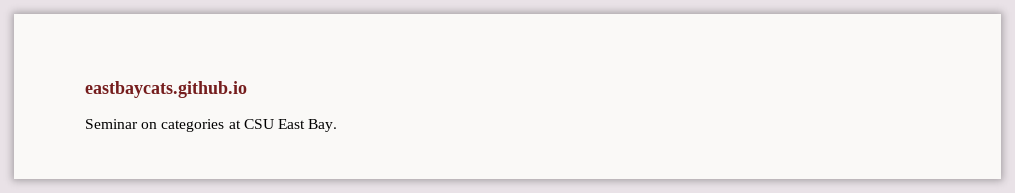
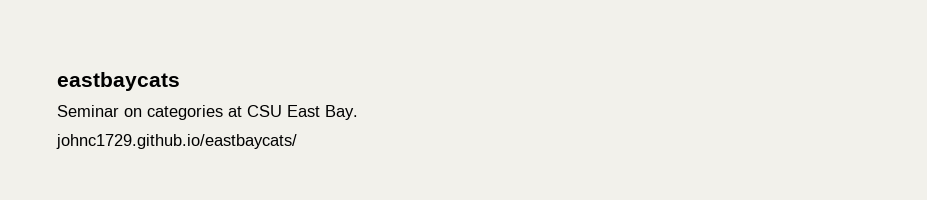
- eastbaycats.github.io
+ eastbaycats
+ johnc1729.github.io/eastbaycats/

